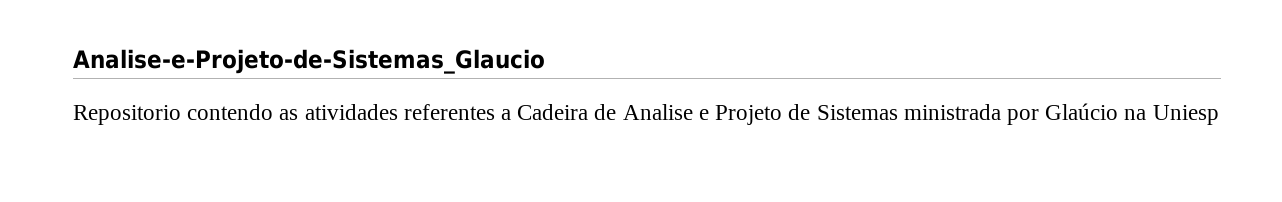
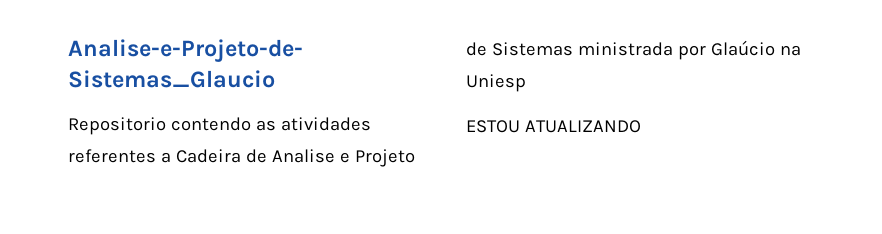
+ ESTOU ATUALIZANDO

